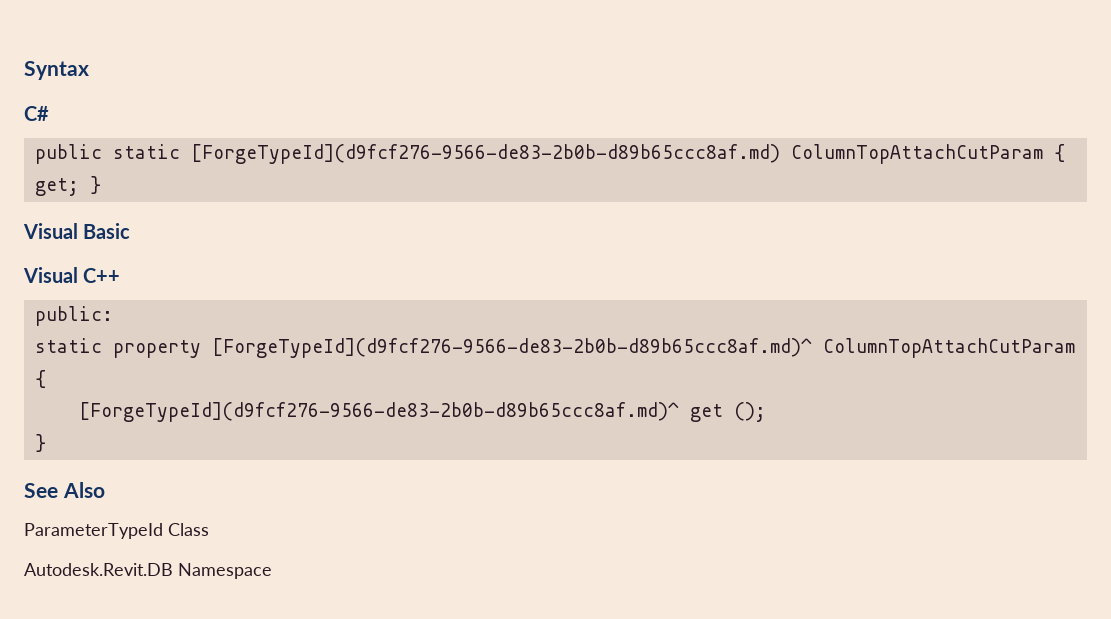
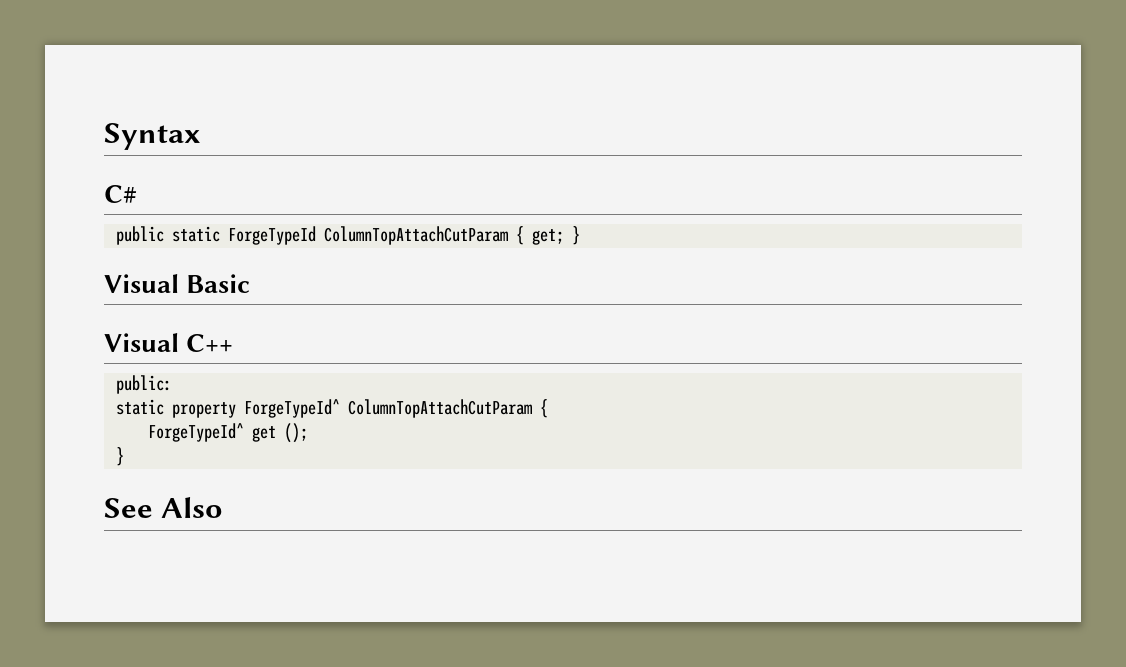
- public static [ForgeTypeId](d9fcf276-9566-de83-2b0b-d89b65ccc8af.md) ColumnTopAttachCutParam { get; }
+ public static ForgeTypeId ColumnTopAttachCutParam { get; }
- static property [ForgeTypeId](d9fcf276-9566-de83-2b0b-d89b65ccc8af.md)^ ColumnTopAttachCutParam {
+ static property ForgeTypeId^ ColumnTopAttachCutParam {
- [ForgeTypeId](d9fcf276-9566-de83-2b0b-d89b65ccc8af.md)^ get ();
+ ForgeTypeId^ get ();
- ParameterTypeId Class
- Autodesk.Revit.DB Namespace

